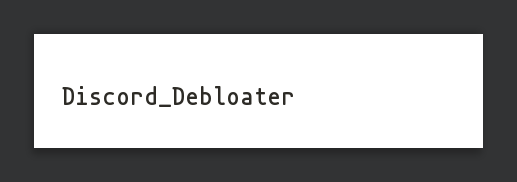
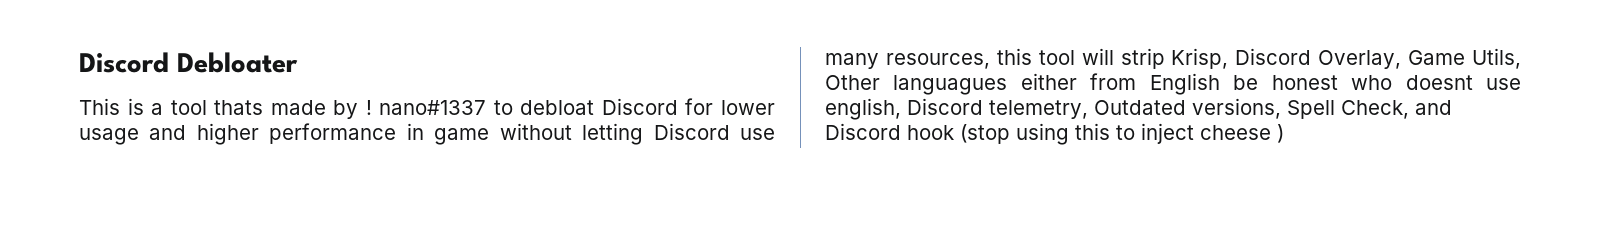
- Discord_Debloater
+ Discord Debloater
+ This is a tool thats made by ! nano#1337 to debloat Discord for lower usage and higher performance in game without letting Discord use many resources, this tool will strip Krisp, Discord Overlay, Game Utils, Other languagues either from English be honest who doesnt use english, Discord telemetry, Outdated versions, Spell Check, and Discord hook (stop using this to inject cheese )

